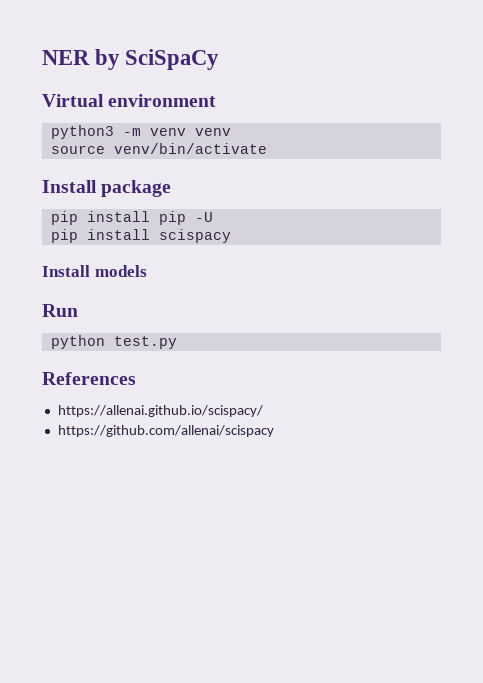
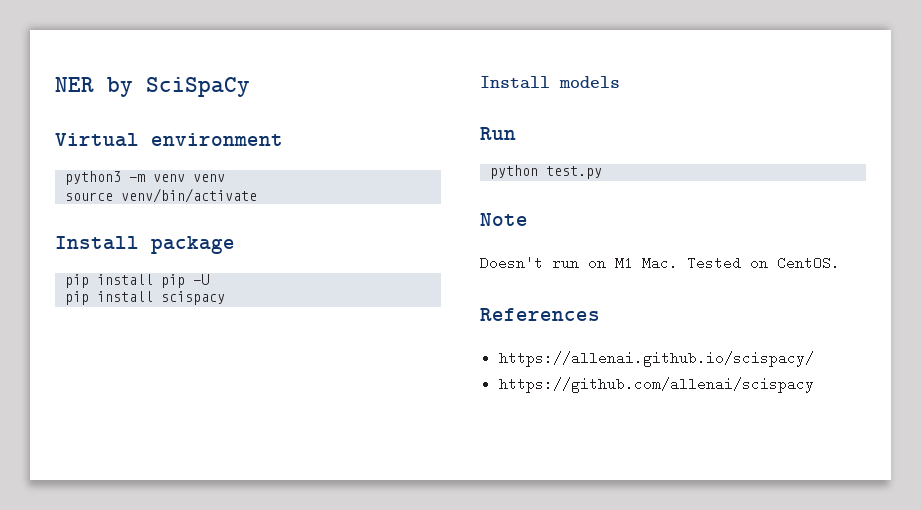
+ Note
+ Doesn't run on M1 Mac. Tested on CentOS.

